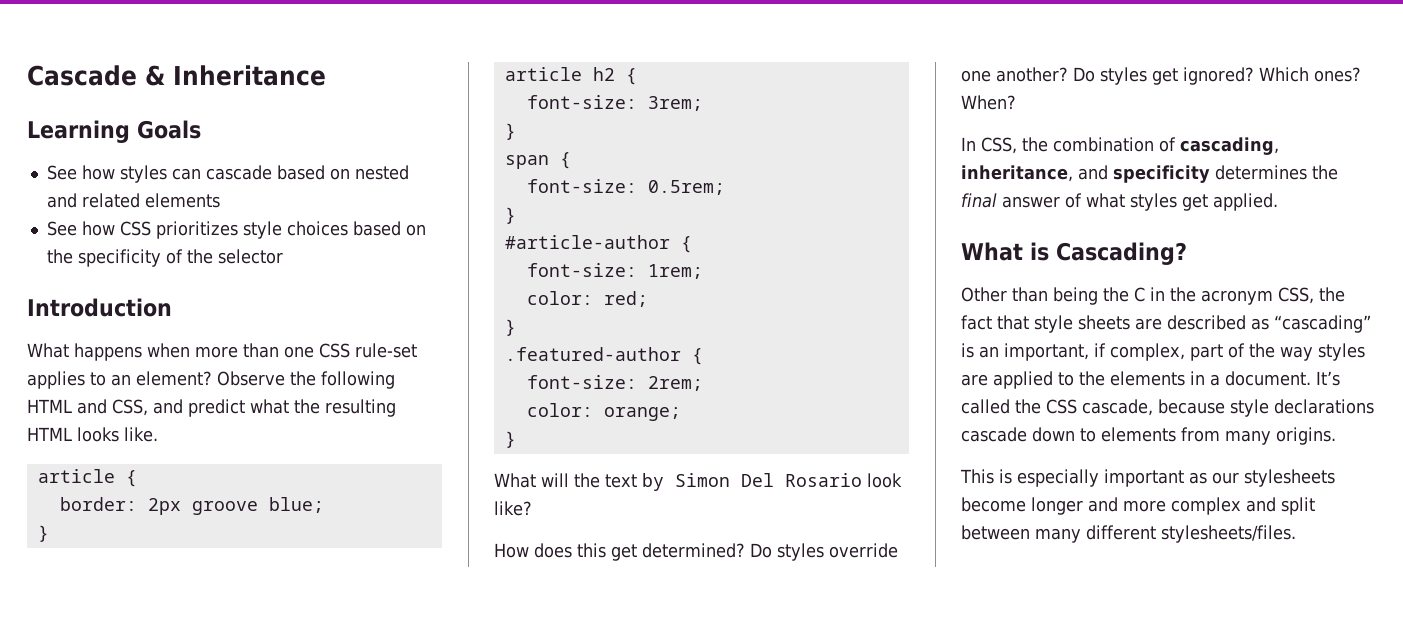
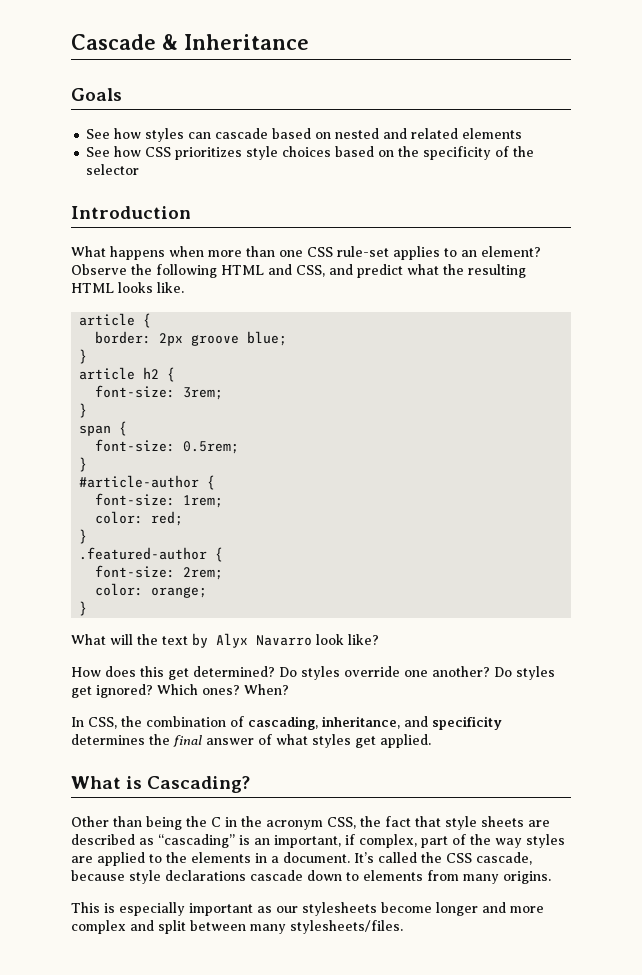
- Learning Goals
+ Goals
- What will the text by Simon Del Rosario look like?
+ What will the text by Alyx Navarro look like?
- This is especially important as our stylesheets become longer and more complex and split between many different stylesheets/files.
+ This is especially important as our stylesheets become longer and more complex and split between many stylesheets/files.

